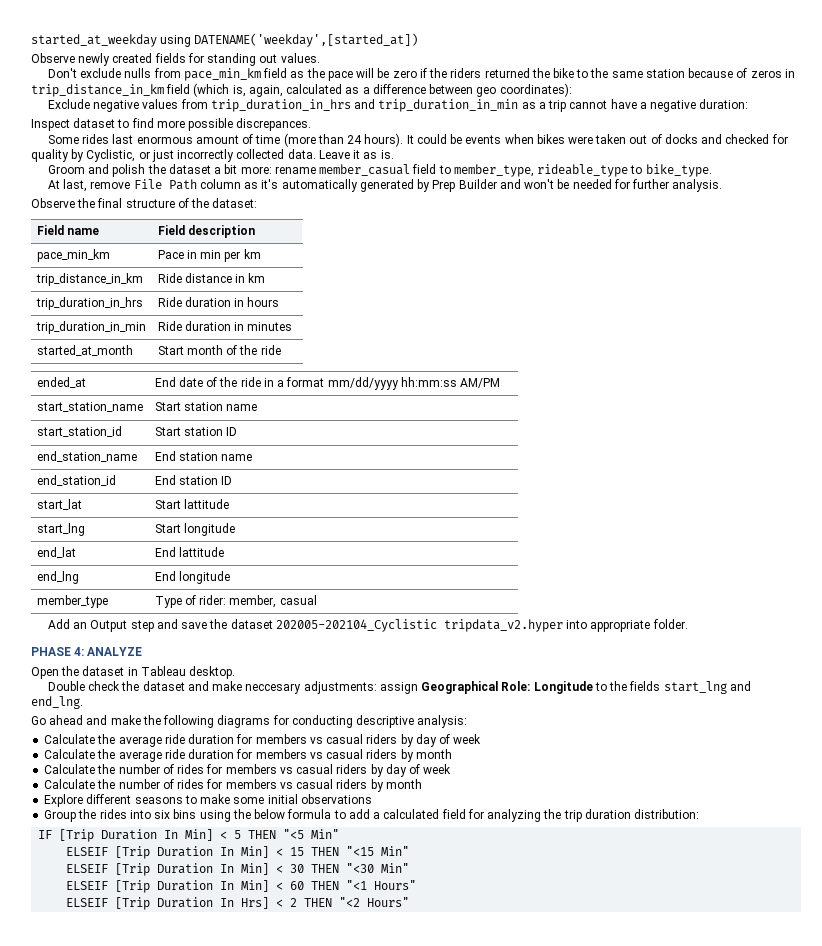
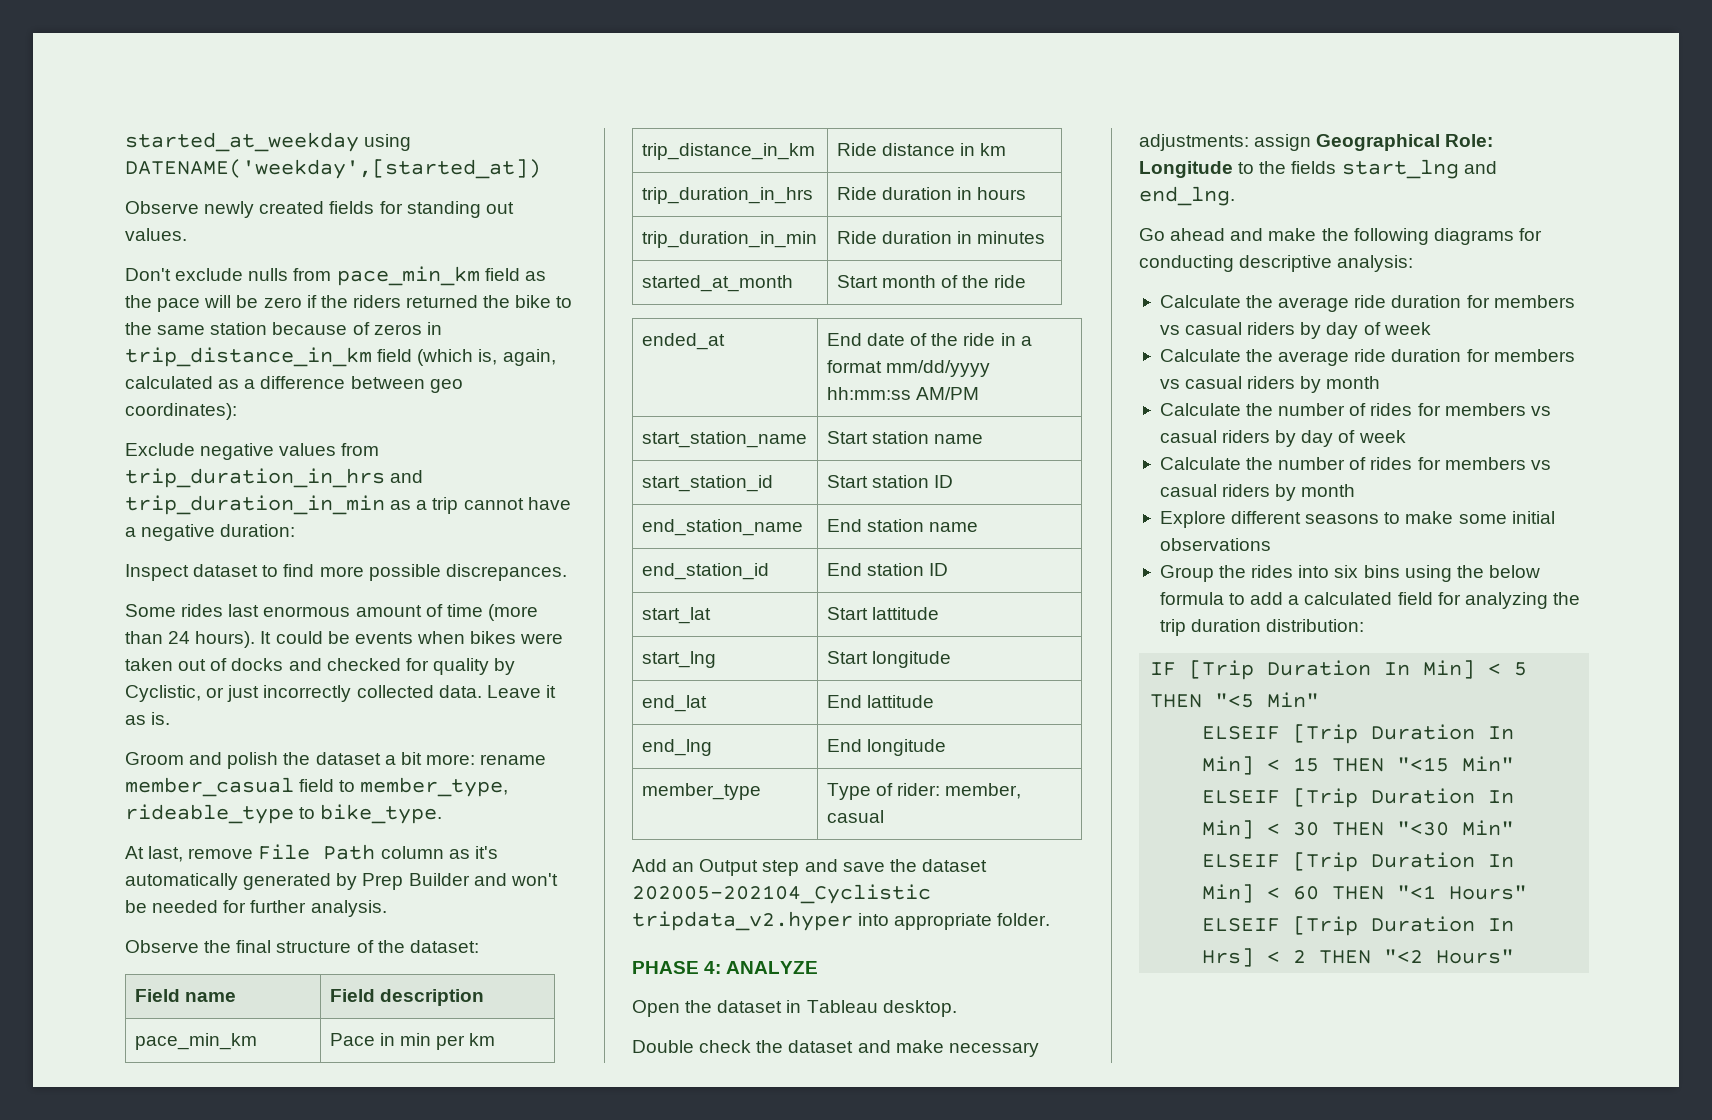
- Double check the dataset and make neccesary adjustments: assign Geographical Role: Longitude to the fields start_lng and end_lng.
+ Double check the dataset and make necessary adjustments: assign Geographical Role: Longitude to the fields start_lng and end_lng.

